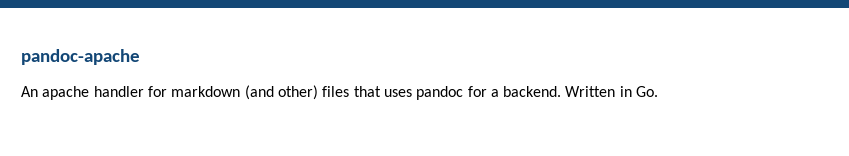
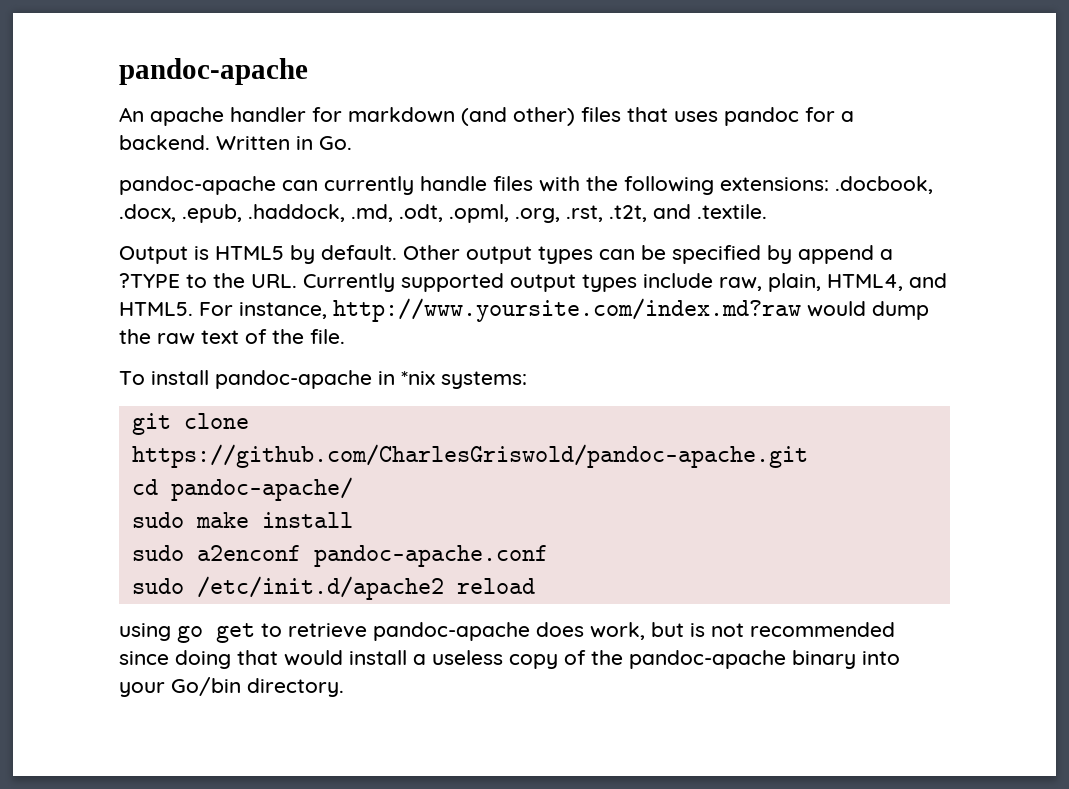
+ pandoc-apache can currently handle files with the following extensions: .docbook, .docx, .epub, .haddock, .md, .odt, .opml, .org, .rst, .t2t, and .textile.
+ Output is HTML5 by default. Other output types can be specified by append a ?TYPE to the URL. Currently supported output types include raw, plain, HTML4, and HTML5. For instance, http://www.yoursite.com/index.md?raw would dump the raw text of the file.
+ To install pandoc-apache in *nix systems:
+ git clone https://github.com/CharlesGriswold/pandoc-apache.git
+ cd pandoc-apache/
+ sudo make install
+ sudo a2enconf pandoc-apache.conf
+ sudo /etc/init.d/apache2 reload
+ using go get to retrieve pandoc-apache does work, but is not recommended since doing that would install a useless copy of the pandoc-apache binary into your Go/bin directory.

